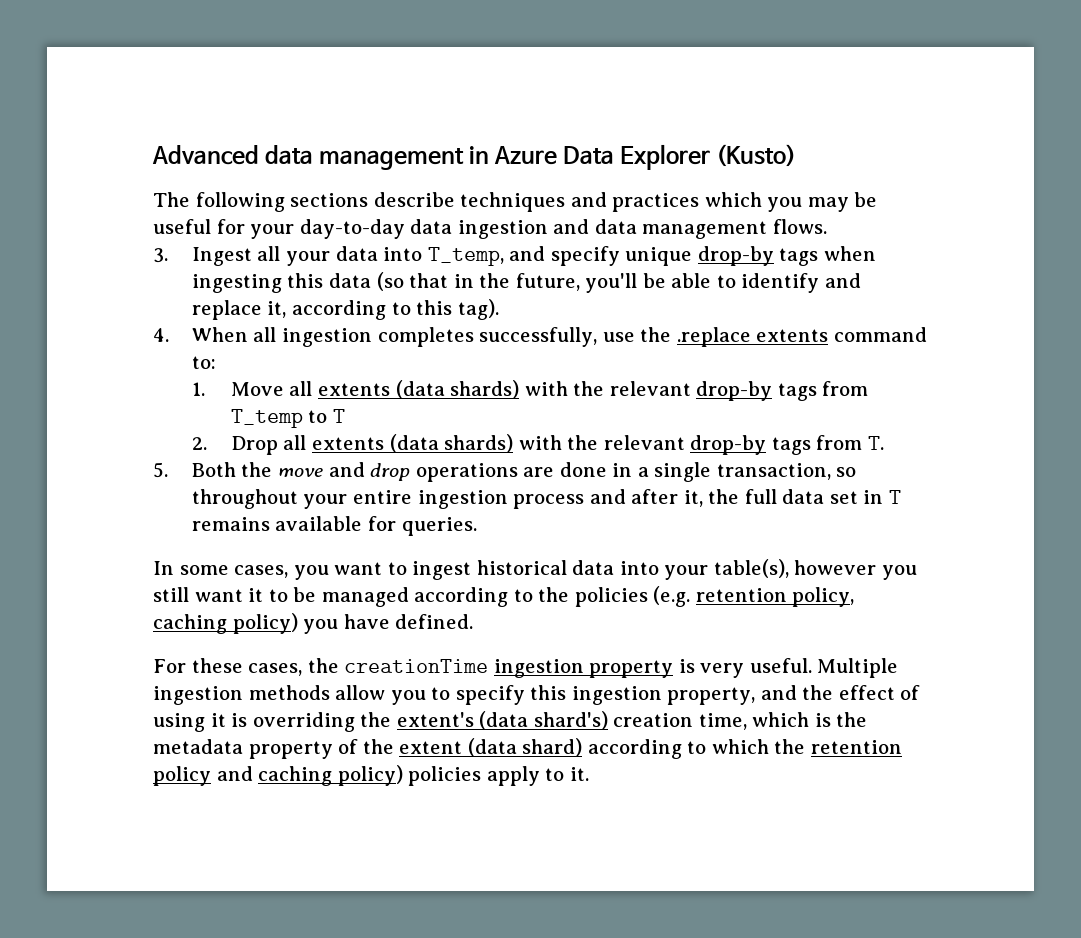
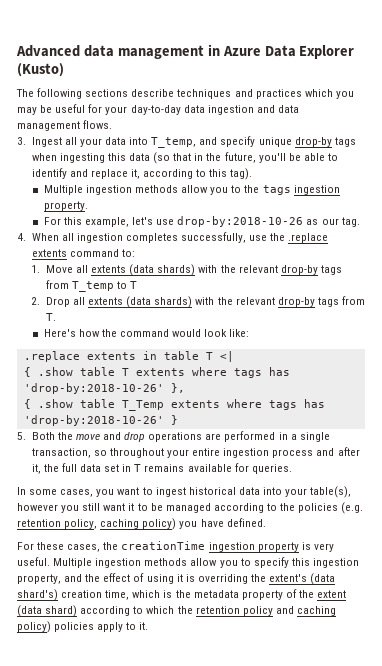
+ Multiple ingestion methods allow you to the tags ingestion property.
+ For this example, let's use drop-by:2018-10-26 as our tag.
+ Here's how the command would look like:
+ .replace extents in table T <|
+ { .show table T extents where tags has 'drop-by:2018-10-26' },
+ { .show table T_Temp extents where tags has 'drop-by:2018-10-26' }
- 5. Both the move and drop operations are done in a single transaction, so throughout your entire ingestion process and after it, the full data set in T remains available for queries.
+ 5. Both the move and drop operations are performed in a single transaction, so throughout your entire ingestion process and after it, the full data set in T remains available for queries.

